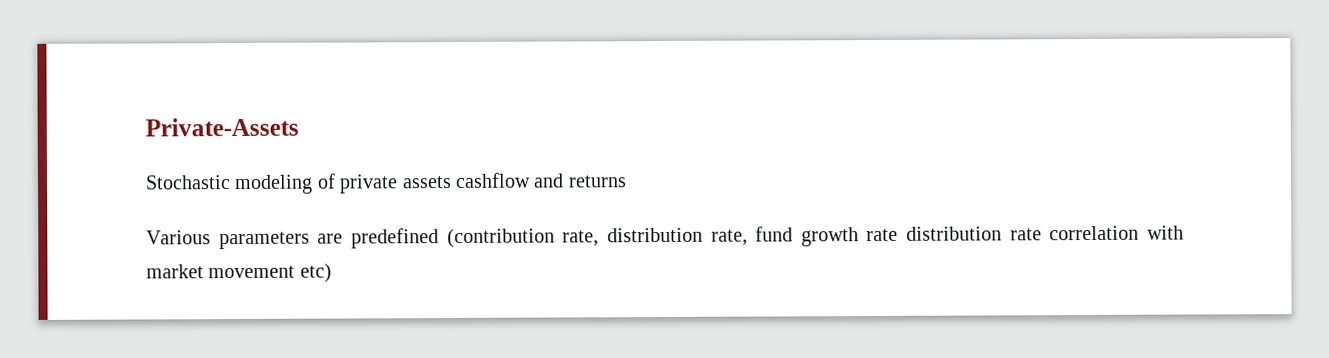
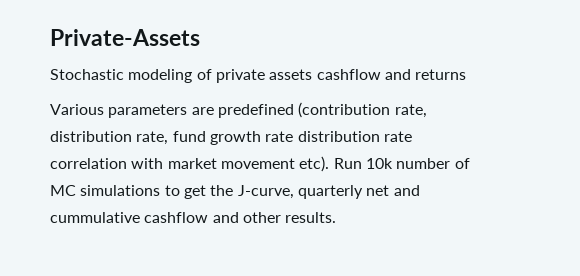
- Various parameters are predefined (contribution rate, distribution rate, fund growth rate distribution rate correlation with market movement etc)
+ Various parameters are predefined (contribution rate, distribution rate, fund growth rate distribution rate correlation with market movement etc). Run 10k number of MC simulations to get the J-curve, quarterly net and cummulative cashflow and other results.

